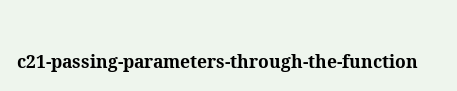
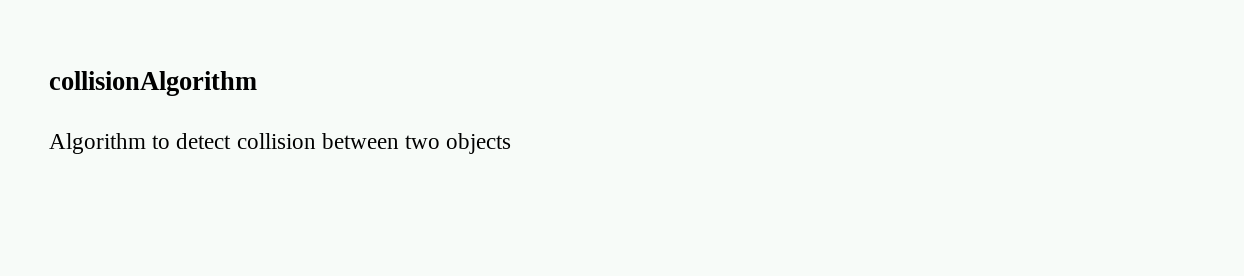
- c21-passing-parameters-through-the-function
+ collisionAlgorithm
+ Algorithm to detect collision between two objects

